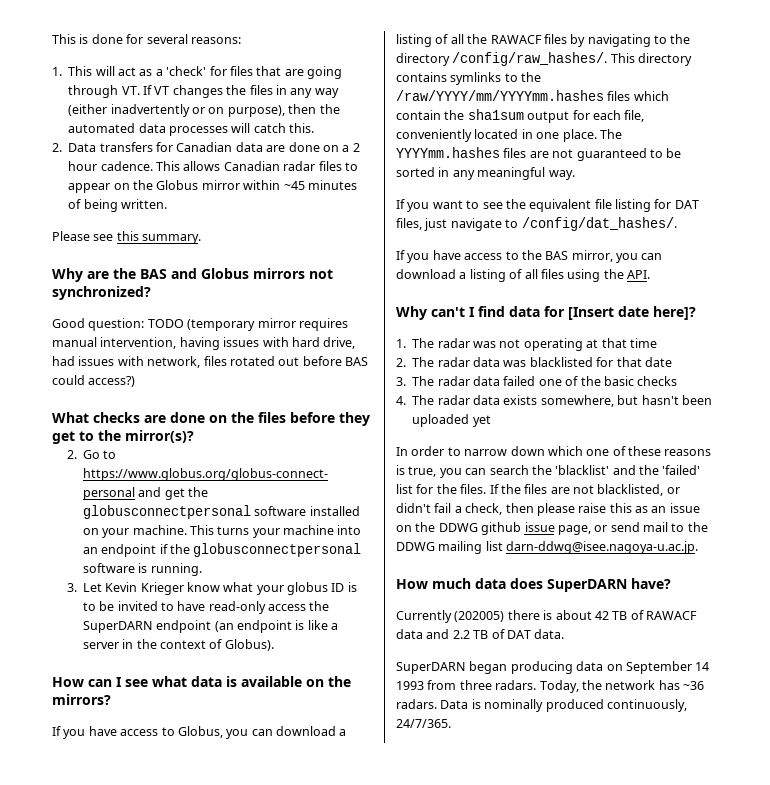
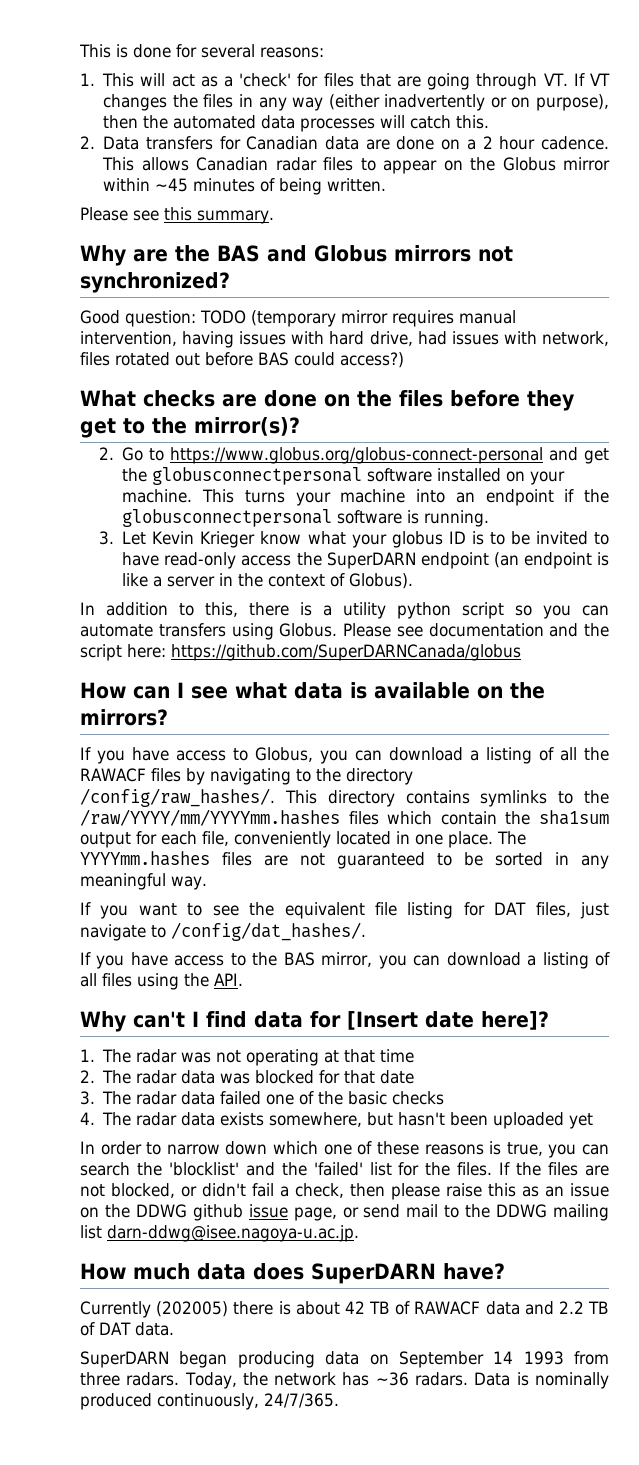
+ In addition to this, there is a utility python script so you can automate transfers using Globus. Please see documentation and the script here: https://github.com/SuperDARNCanada/globus
- 2. The radar data was blacklisted for that date
+ 2. The radar data was blocked for that date
- In order to narrow down which one of these reasons is true, you can search the 'blacklist' and the 'failed' list for the files.
+ In order to narrow down which one of these reasons is true, you can search the 'blocklist' and the 'failed' list for the files.
- If the files are not blacklisted, or didn't fail a check, then please raise this as an issue on the DDWG github issue page, or send mail to the DDWG mailing list darn-ddwg@isee.nagoya-u.ac.jp.
+ If the files are not blocked, or didn't fail a check, then please raise this as an issue on the DDWG github issue page, or send mail to the DDWG mailing list darn-ddwg@isee.nagoya-u.ac.jp.

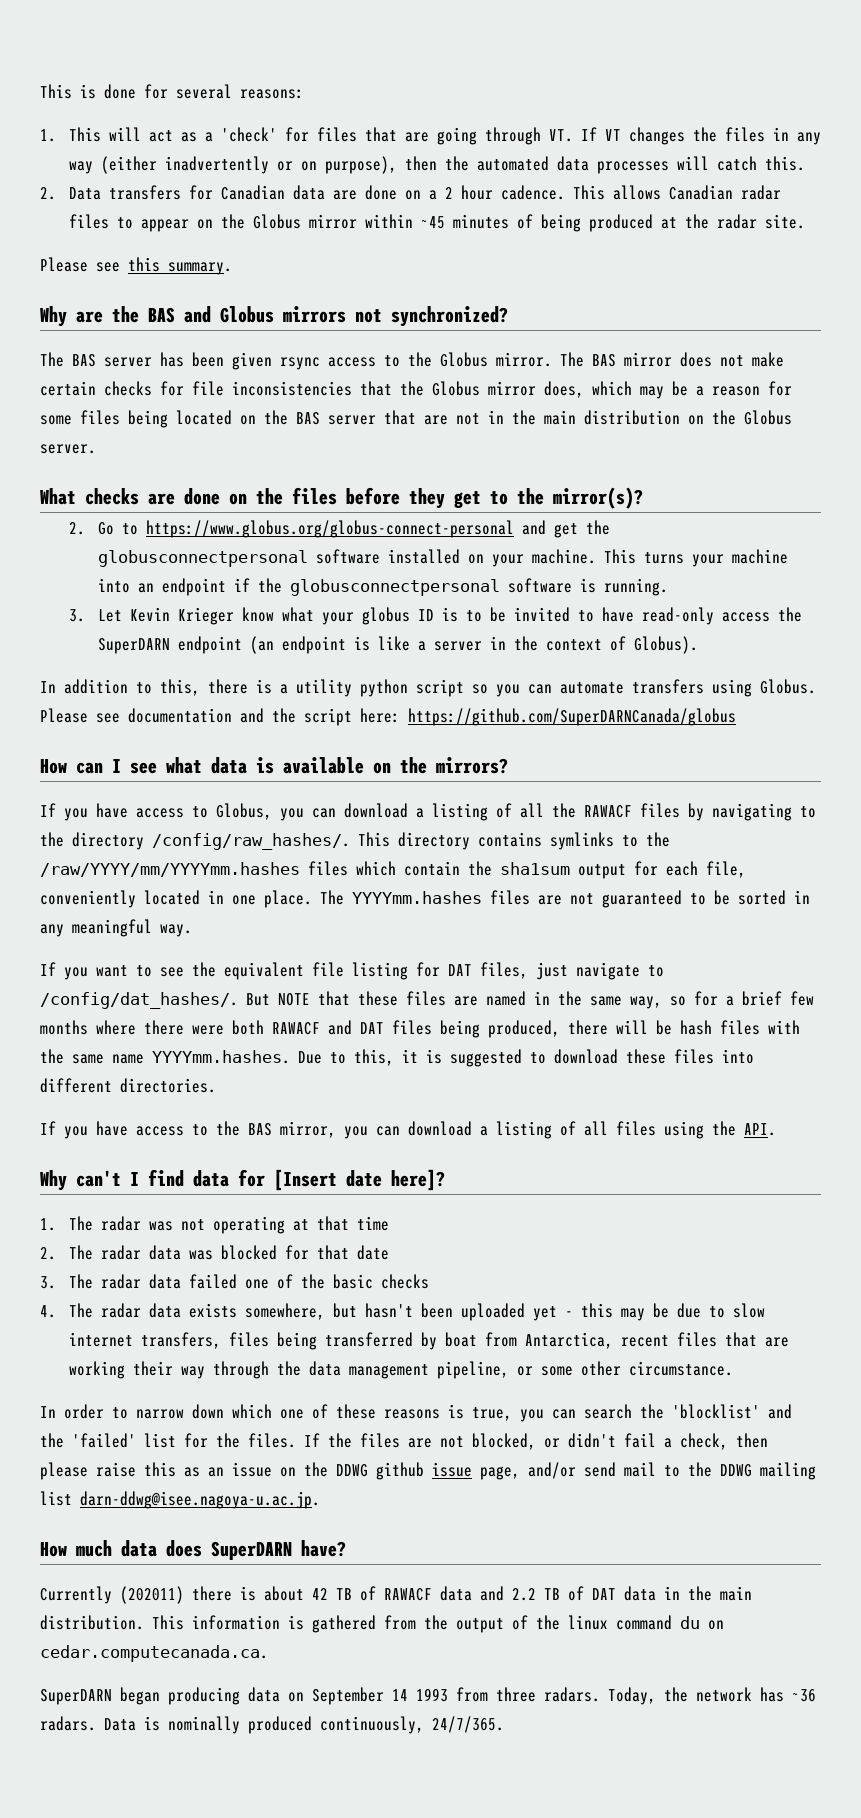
- This allows Canadian radar files to appear on the Globus mirror within ~45 minutes of being written.
+ This allows Canadian radar files to appear on the Globus mirror within ~45 minutes of being produced at the radar site.
- Good question: TODO (temporary mirror requires manual intervention, having issues with hard drive, had issues with network, files rotated out before BAS could access?)
+ The BAS server has been given rsync access to the Globus mirror. The BAS mirror does not make certain checks for file inconsistencies that the Globus mirror does, which may be a reason for some files being located on the BAS server that are not in the main distribution on the Globus server.
+ But NOTE that these files are named in the same way, so for a brief few months where there were both RAWACF and DAT files being produced, there will be hash files with the same name YYYYmm.hashes. Due to this, it is suggested to download these files into different directories.
- 4. The radar data exists somewhere, but hasn't been uploaded yet
+ 4. The radar data exists somewhere, but hasn't been uploaded yet - this may be due to slow internet transfers, files being transferred by boat from Antarctica, recent files that are working their way through the data management pipeline, or some other circumstance.
- If the files are not blocked, or didn't fail a check, then please raise this as an issue on the DDWG github issue page, or send mail to the DDWG mailing list darn-ddwg@isee.nagoya-u.ac.jp.
+ If the files are not blocked, or didn't fail a check, then please raise this as an issue on the DDWG github issue page, and/or send mail to the DDWG mailing list darn-ddwg@isee.nagoya-u.ac.jp.
- Currently (202005) there is about 42 TB of RAWACF data and 2.2 TB of DAT data.
+ Currently (202011) there is about 42 TB of RAWACF data and 2.2 TB of DAT data in the main distribution. This information is gathered from the output of the linux command du on cedar.computecanada.ca.

